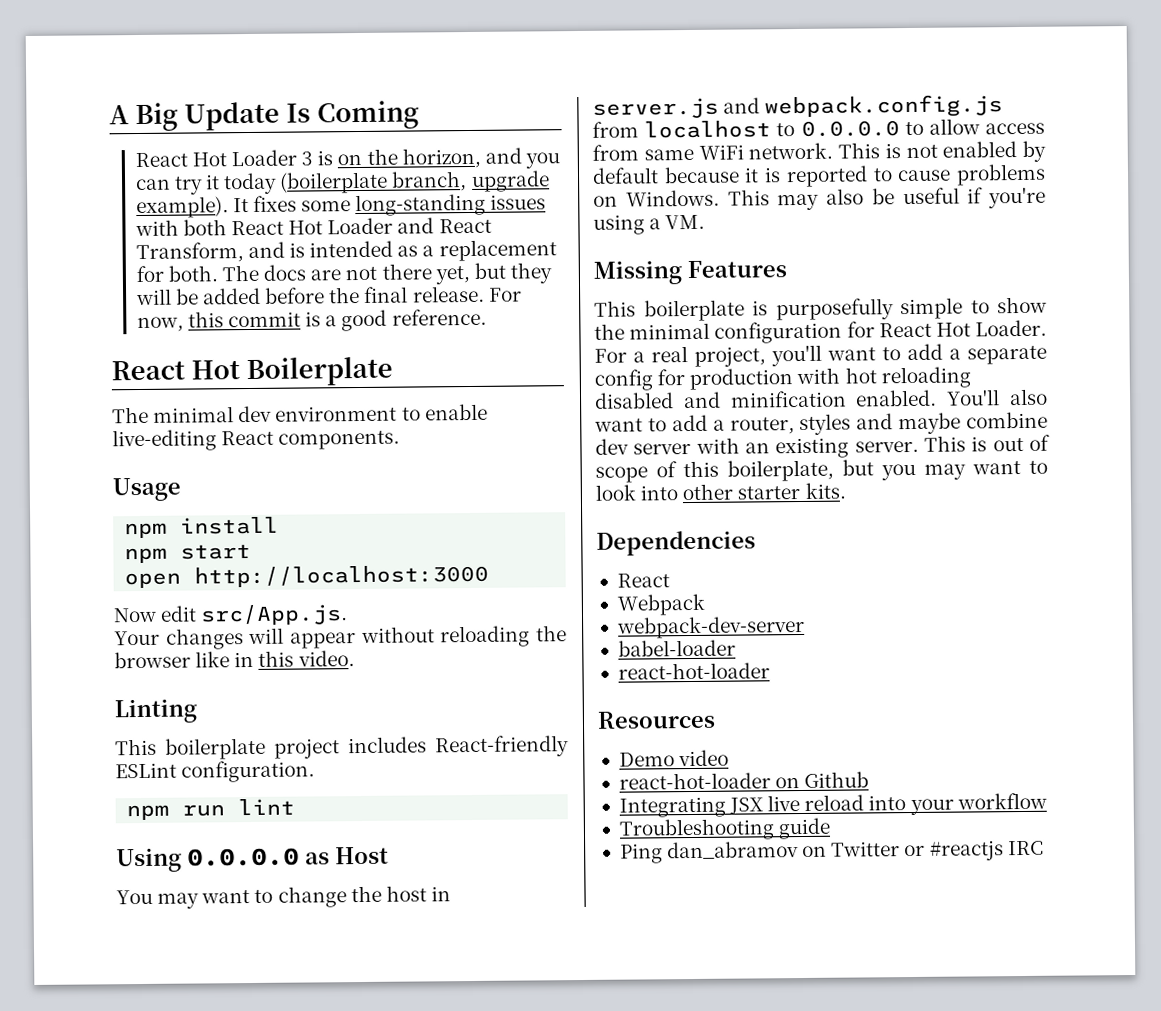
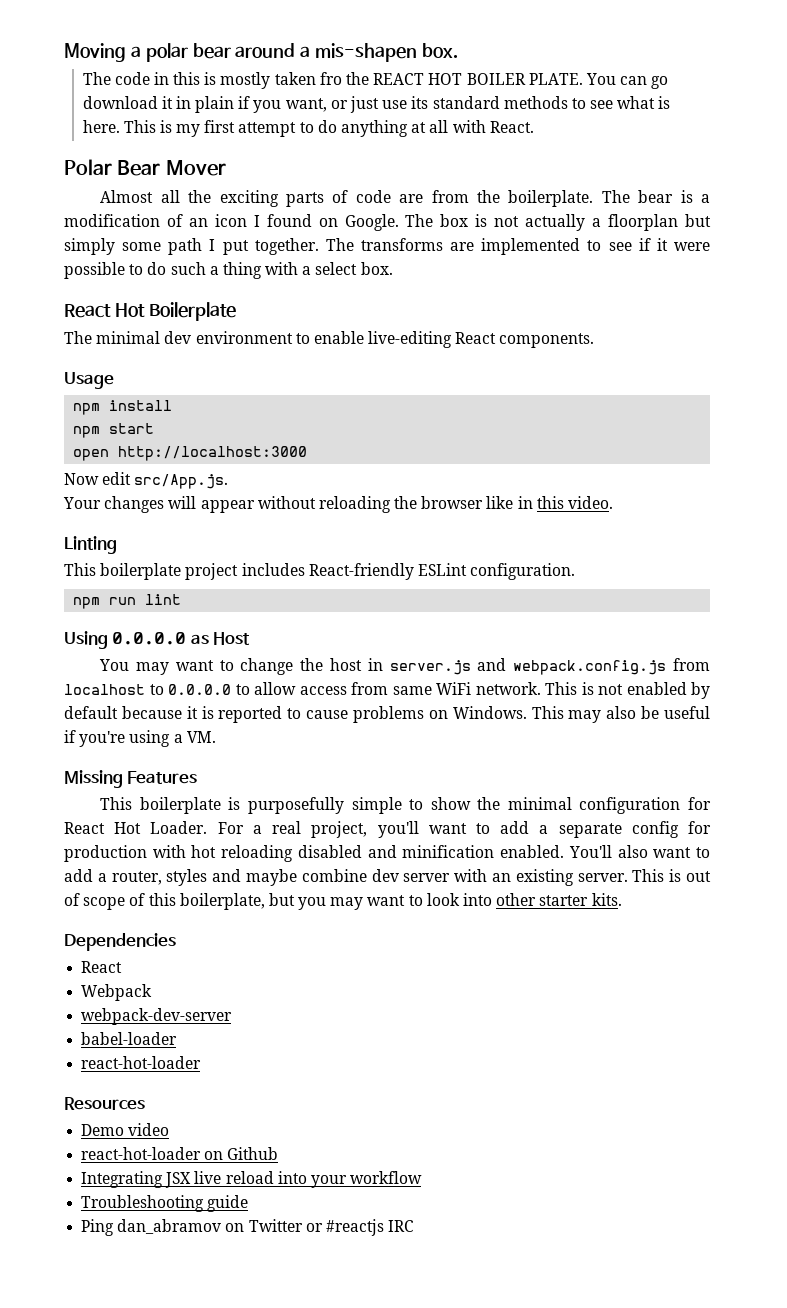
- A Big Update Is Coming
- React Hot Loader 3 is on the horizon, and you can try it today (boilerplate branch, upgrade example). It fixes some long-standing issues with both React Hot Loader and React Transform, and is intended as a replacement for both. The docs are not there yet, but they will be added before the final release. For now, this commit is a good reference.
+ Moving a polar bear around a mis-shapen box.
+ The code in this is mostly taken fro the REACT HOT BOILER PLATE. You can go download it in plain if you want, or just use its standard methods to see what is here. This is my first attempt to do anything at all with React.
+ Polar Bear Mover
+ Almost all the exciting parts of code are from the boilerplate. The bear is a modification of an icon I found on Google. The box is not actually a floorplan but simply some path I put together. The transforms are implemented to see if it were possible to do such a thing with a select box.

